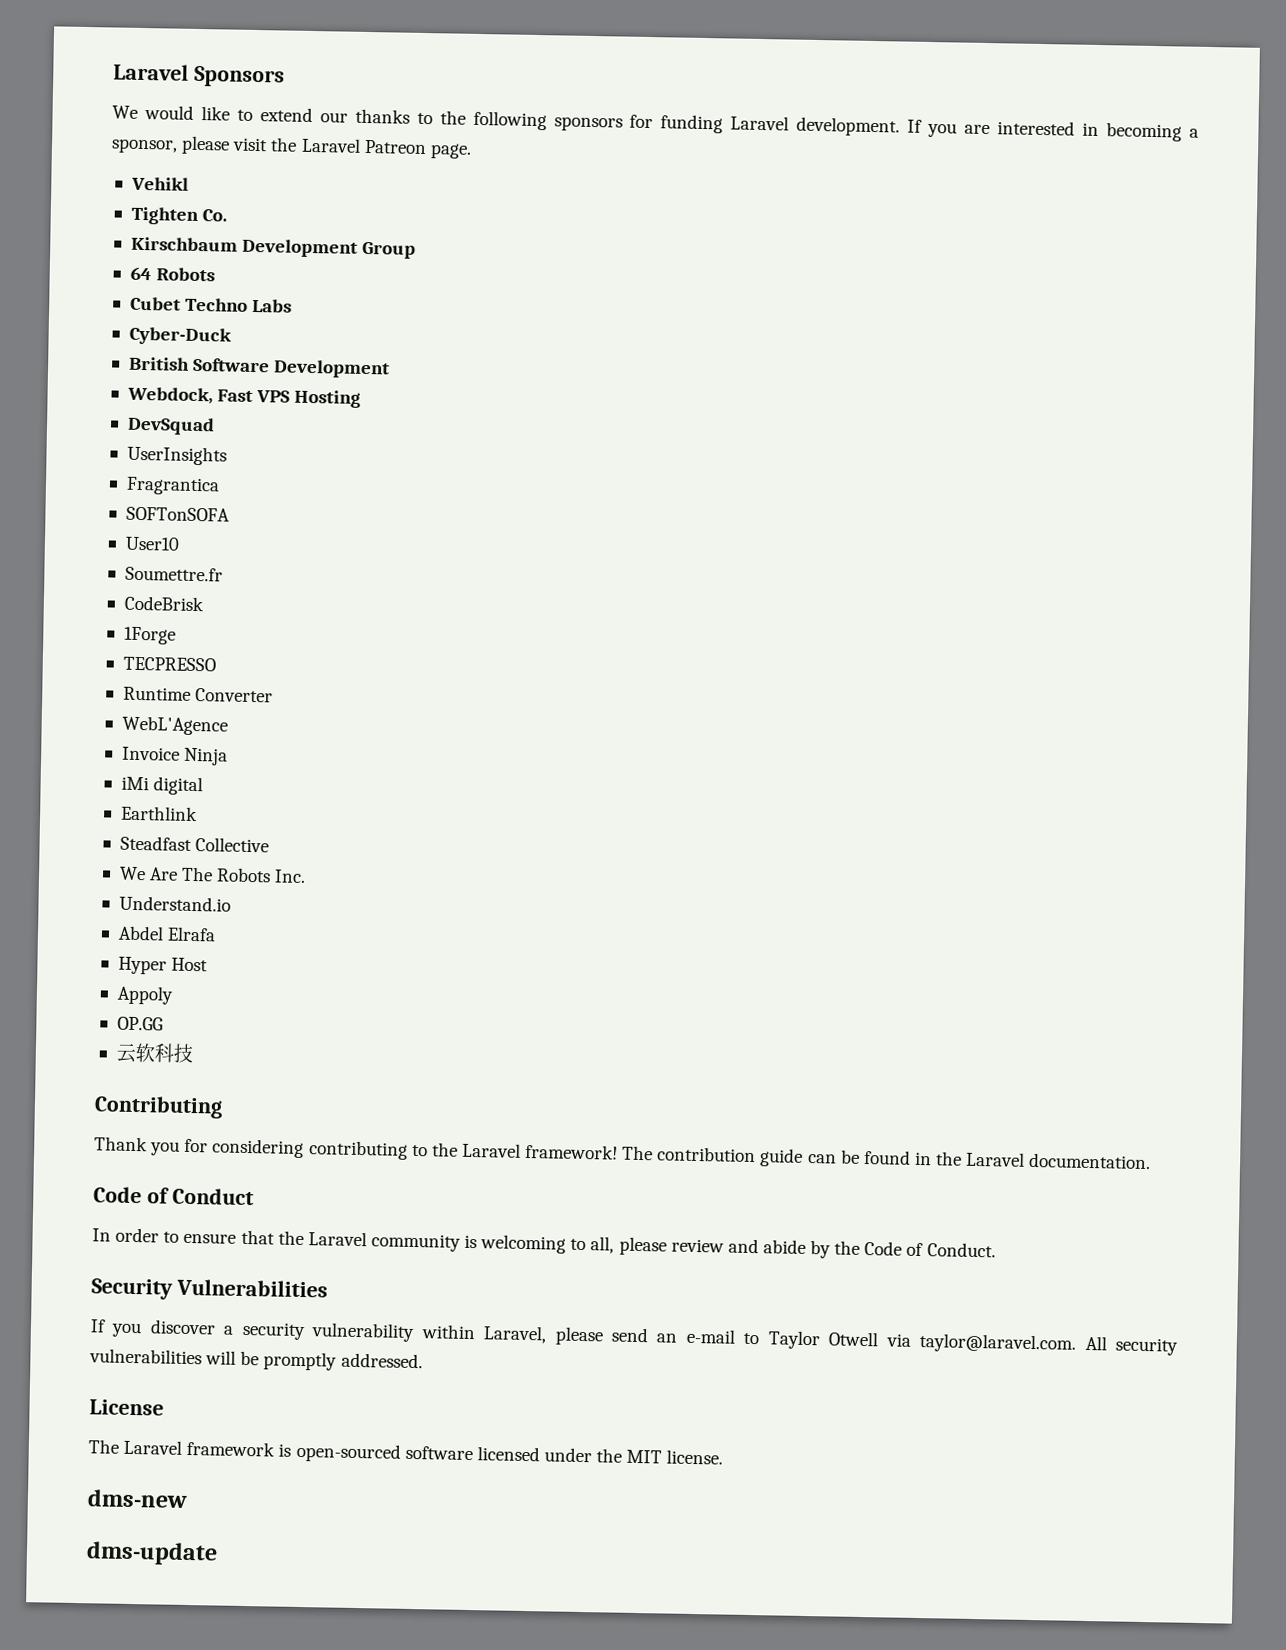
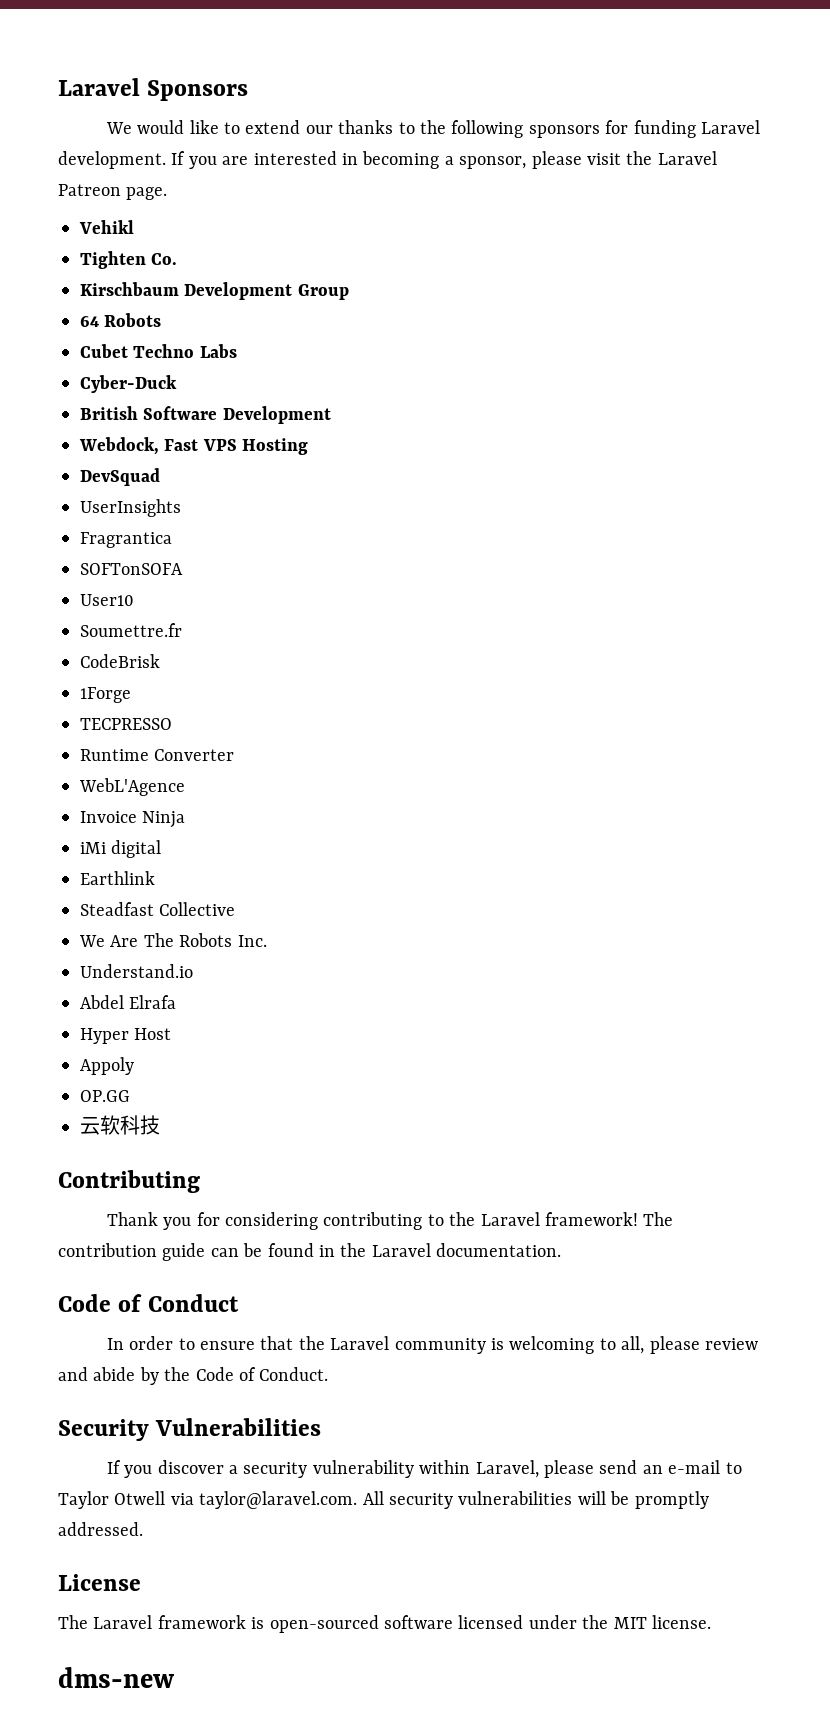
- dms-update

